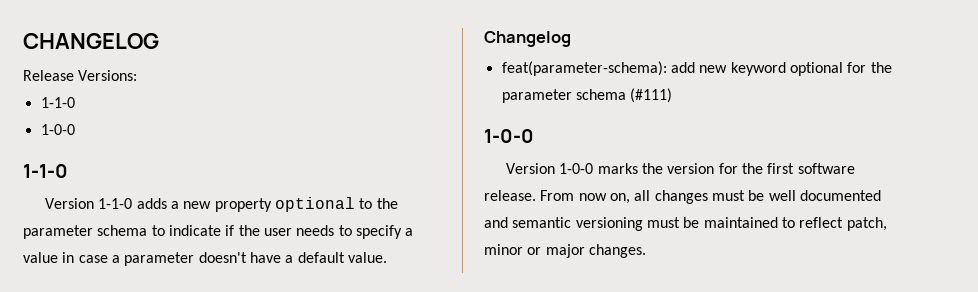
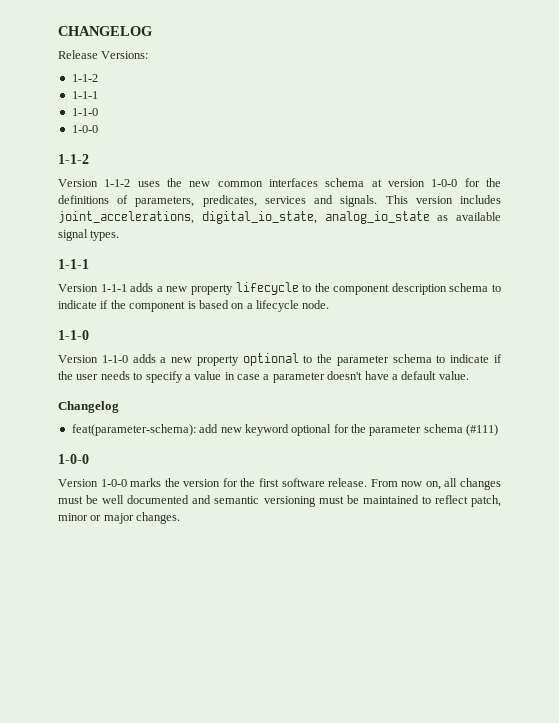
  Release Versions:
+ 1-1-2
+ 1-1-1
  1-1-0
  1-0-0
+ 1-1-2
+ Version 1-1-2 uses the new common interfaces schema at version 1-0-0 for the definitions of parameters, predicates, services and signals. This version includes joint_accelerations, digital_io_state, analog_io_state as available signal types.
+ 1-1-1
+ Version 1-1-1 adds a new property lifecycle to the component description schema to indicate if the component is based on a lifecycle node.

